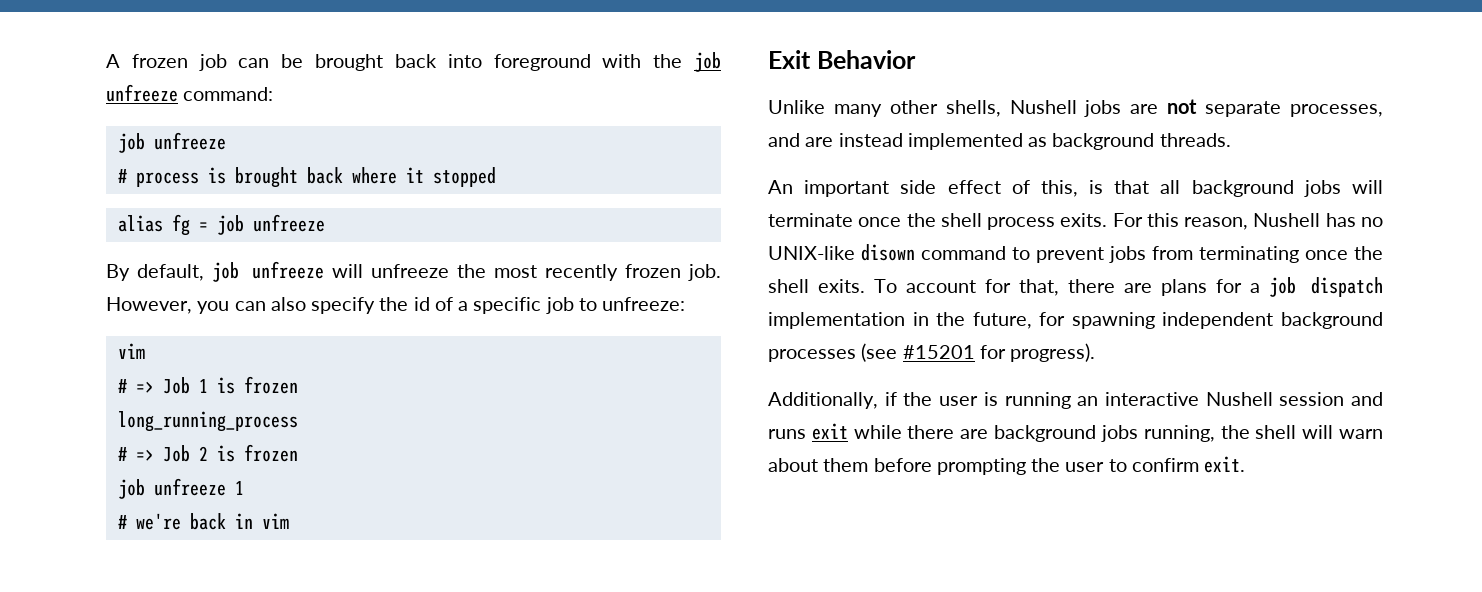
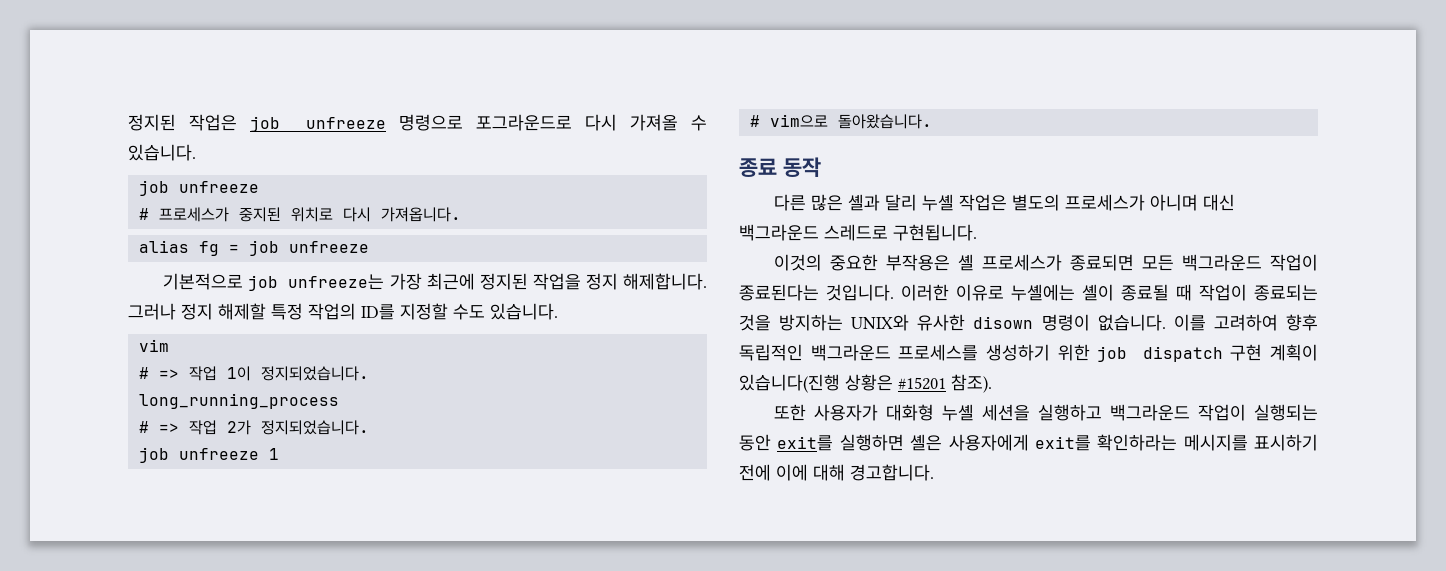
- A frozen job can be brought back into foreground with the job unfreeze command:
+ 정지된 작업은 job unfreeze 명령으로 포그라운드로 다시 가져올 수 있습니다.
  job unfreeze
- # process is brought back where it stopped
+ # 프로세스가 중지된 위치로 다시 가져옵니다.
- By default, job unfreeze will unfreeze the most recently frozen job. However, you can also specify the id of a specific job to unfreeze:
+ 기본적으로 job unfreeze는 가장 최근에 정지된 작업을 정지 해제합니다. 그러나 정지 해제할 특정 작업의 ID를 지정할 수도 있습니다.
- # => Job 1 is frozen
+ # => 작업 1이 정지되었습니다.
- # => Job 2 is frozen
+ # => 작업 2가 정지되었습니다.
- # we're back in vim
- Exit Behavior
- Unlike many other shells, Nushell jobs are not separate processes, and are instead implemented as background threads.
- An important side effect of this, is that all background jobs will terminate once the shell process exits. For this reason, Nushell has no UNIX-like disown command to prevent jobs from terminating once the shell exits. To account for that, there are plans for a job dispatch implementation in the future, for spawning independent background processes (see #15201 for progress).
- Additionally, if the user is running an interactive Nushell session and runs exit while there are background jobs running, the shell will warn about them before prompting the user to confirm exit.
+ # vim으로 돌아왔습니다.
+ 종료 동작
+ 다른 많은 셸과 달리 누셸 작업은 별도의 프로세스가 아니며 대신 백그라운드 스레드로 구현됩니다.
+ 이것의 중요한 부작용은 셸 프로세스가 종료되면 모든 백그라운드 작업이 종료된다는 것입니다. 이러한 이유로 누셸에는 셸이 종료될 때 작업이 종료되는 것을 방지하는 UNIX와 유사한 disown 명령이 없습니다. 이를 고려하여 향후 독립적인 백그라운드 프로세스를 생성하기 위한 job dispatch 구현 계획이 있습니다(진행 상황은 #15201 참조).
+ 또한 사용자가 대화형 누셸 세션을 실행하고 백그라운드 작업이 실행되는 동안 exit를 실행하면 셸은 사용자에게 exit를 확인하라는 메시지를 표시하기 전에 이에 대해 경고합니다.

